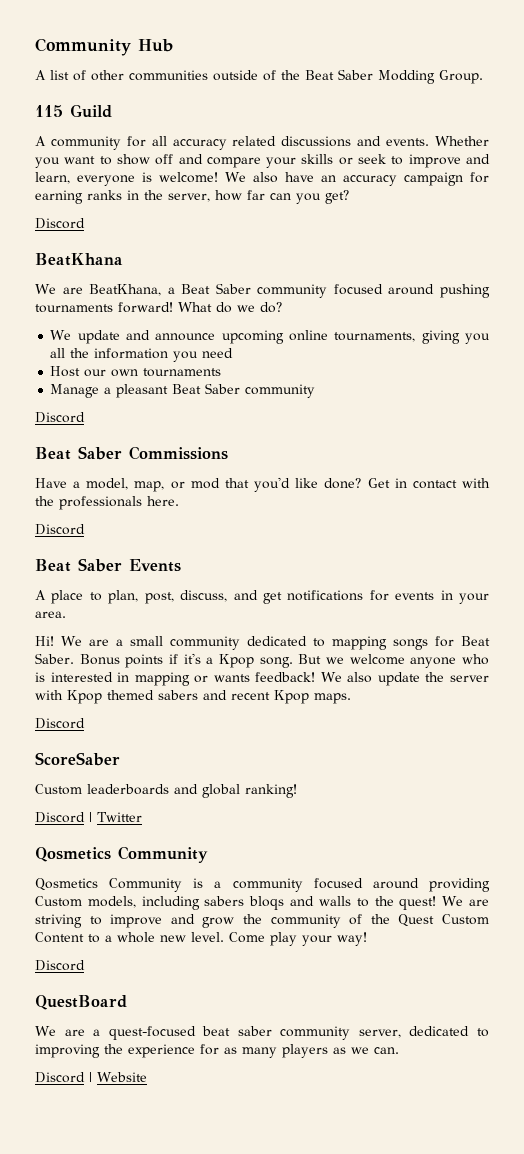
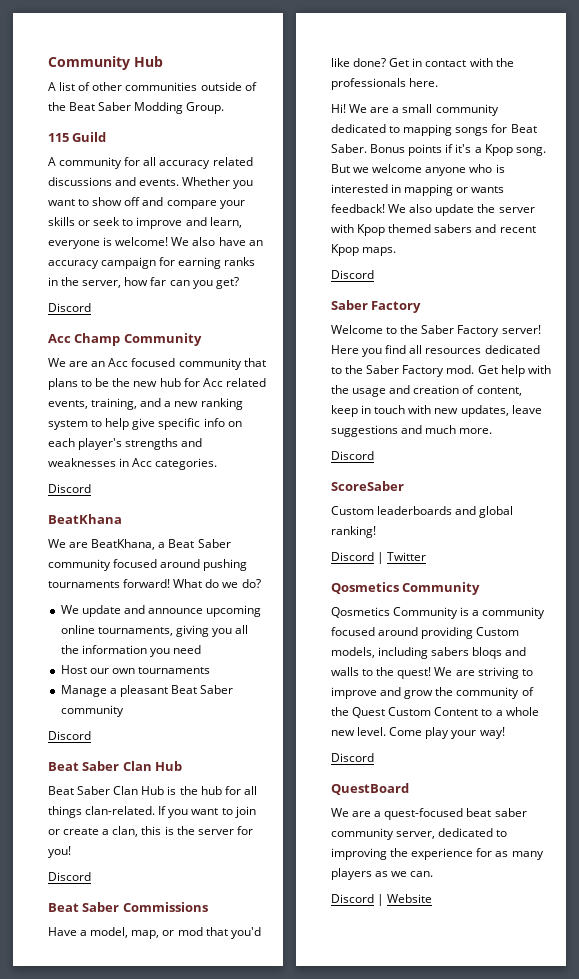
+ Acc Champ Community
+ We are an Acc focused community that plans to be the new hub for Acc related events, training, and a new ranking system to help give specific info on each player's strengths and weaknesses in Acc categories.
+ Discord
  Manage a pleasant Beat Saber community
+ Discord
+ Beat Saber Clan Hub
+ Beat Saber Clan Hub is the hub for all things clan-related. If you want to join or create a clan, this is the server for you!
  Get in contact with the professionals here.
- Discord
- Beat Saber Events
- A place to plan, post, discuss, and get notifications for events in your area.
  We also update the server with Kpop themed sabers and recent Kpop maps.
+ Discord
+ Saber Factory
+ Welcome to the Saber Factory server! Here you find all resources dedicated to the Saber Factory mod. Get help with the usage and creation of content, keep in touch with new updates, leave suggestions and much more.

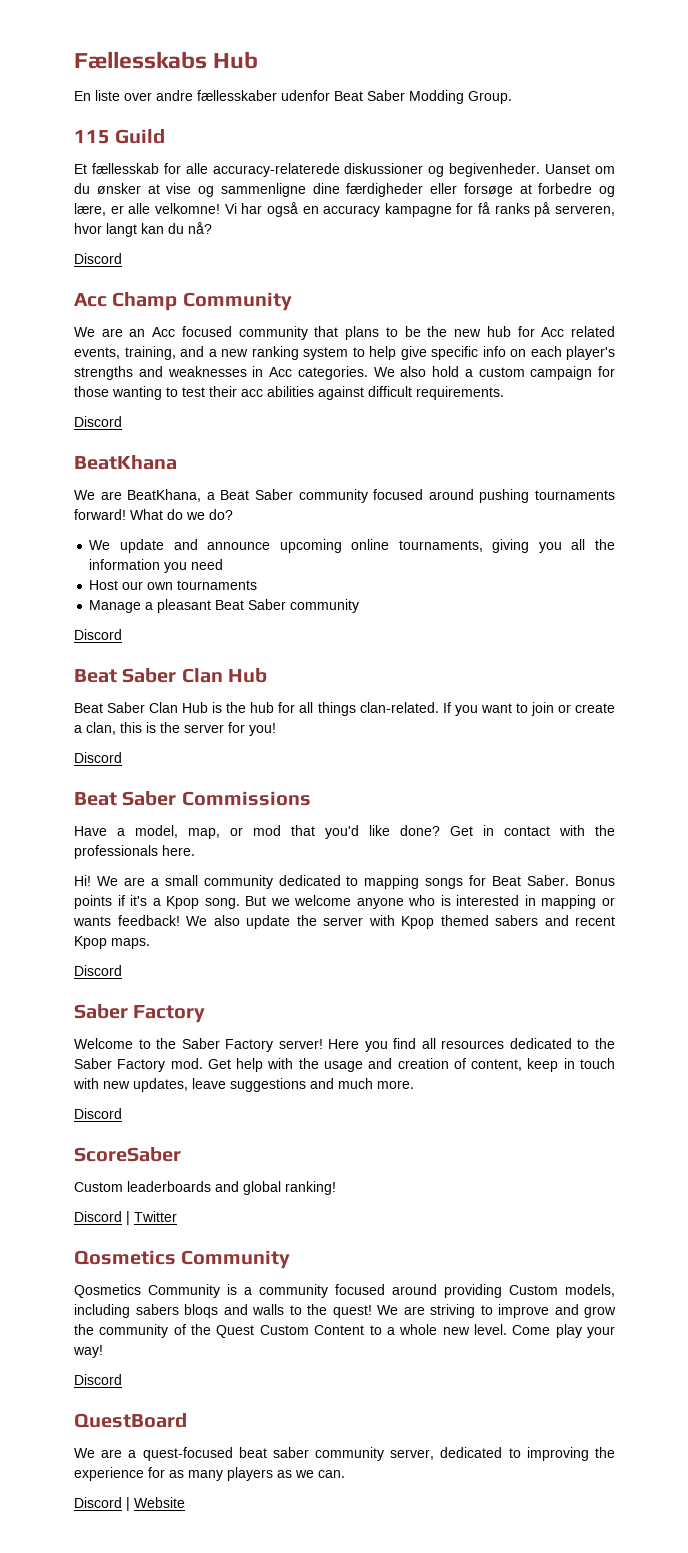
- Community Hub
- A list of other communities outside of the Beat Saber Modding Group.
+ Fællesskabs Hub
+ En liste over andre fællesskaber udenfor Beat Saber Modding Group.
- A community for all accuracy related discussions and events. Whether you want to show off and compare your skills or seek to improve and learn, everyone is welcome! We also have an accuracy campaign for earning ranks in the server, how far can you get?
+ Et fællesskab for alle accuracy-relaterede diskussioner og begivenheder. Uanset om du ønsker at vise og sammenligne dine færdigheder eller forsøge at forbedre og lære, er alle velkomne! Vi har også en accuracy kampagne for få ranks på serveren, hvor langt kan du nå?
+ We also hold a custom campaign for those wanting to test their acc abilities against difficult requirements.

